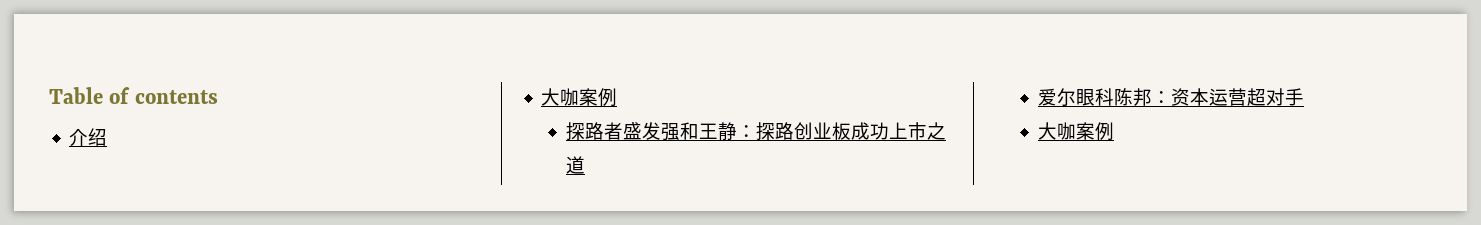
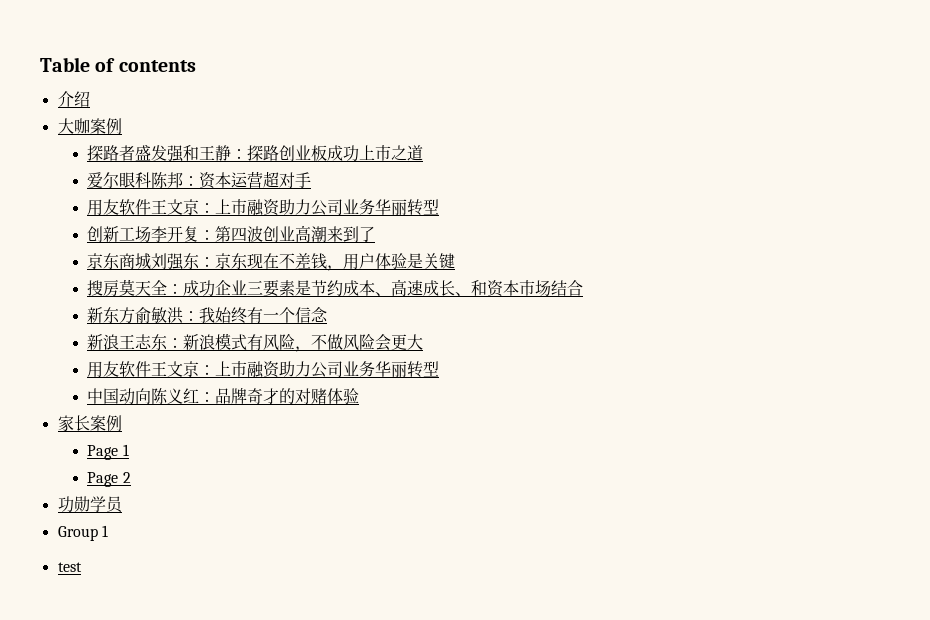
  爱尔眼科陈邦：资本运营超对手
- 大咖案例
+ 用友软件王文京：上市融资助力公司业务华丽转型
+ 创新工场李开复：第四波创业高潮来到了
+ 京东商城刘强东：京东现在不差钱，用户体验是关键
+ 搜房莫天全：成功企业三要素是节约成本、高速成长、和资本市场结合
+ 新东方俞敏洪：我始终有一个信念
+ 新浪王志东：新浪模式有风险，不做风险会更大
+ 用友软件王文京：上市融资助力公司业务华丽转型
+ 中国动向陈义红：品牌奇才的对赌体验
+ 家长案例
+ Page 1
+ Page 2
+ 功勋学员
+ Group 1
+ test

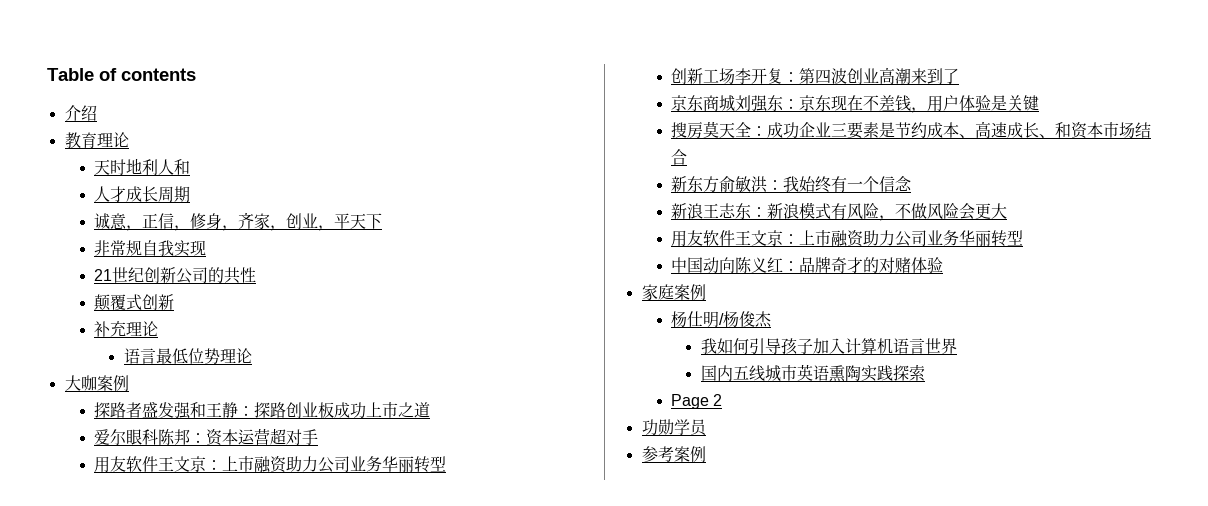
+ 教育理论
+ 天时地利人和
+ 人才成长周期
+ 诚意，正信，修身，齐家，创业，平天下
+ 非常规自我实现
+ 21世纪创新公司的共性
+ 颠覆式创新
+ 补充理论
+ 语言最低位势理论
- 家长案例
- Page 1
+ 家庭案例
+ 杨仕明/杨俊杰
+ 我如何引导孩子加入计算机语言世界
+ 国内五线城市英语熏陶实践探索
- Group 1
- test
+ 参考案例

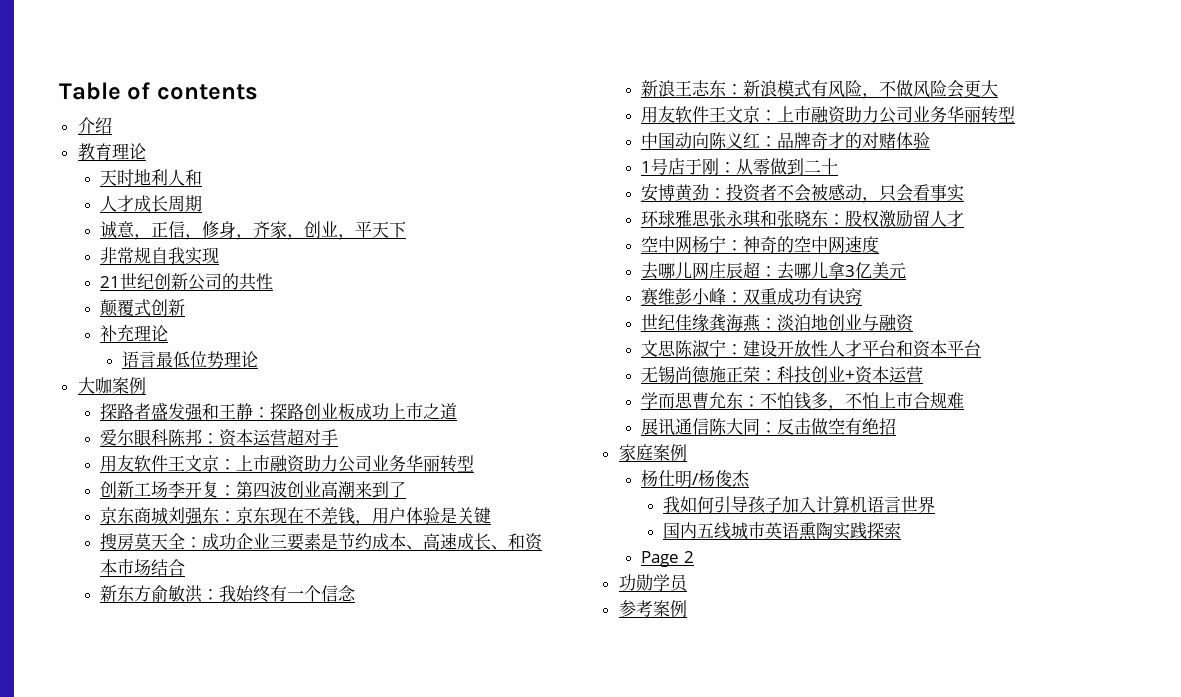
+ 1号店于刚：从零做到二十
+ 安博黄劲：投资者不会被感动，只会看事实
+ 环球雅思张永琪和张晓东：股权激励留人才
+ 空中网杨宁：神奇的空中网速度
+ 去哪儿网庄辰超：去哪儿拿3亿美元
+ 赛维彭小峰：双重成功有诀窍
+ 世纪佳缘龚海燕：淡泊地创业与融资
+ 文思陈淑宁：建设开放性人才平台和资本平台
+ 无锡尚德施正荣：科技创业+资本运营
+ 学而思曹允东：不怕钱多，不怕上市合规难
+ 展讯通信陈大同：反击做空有绝招

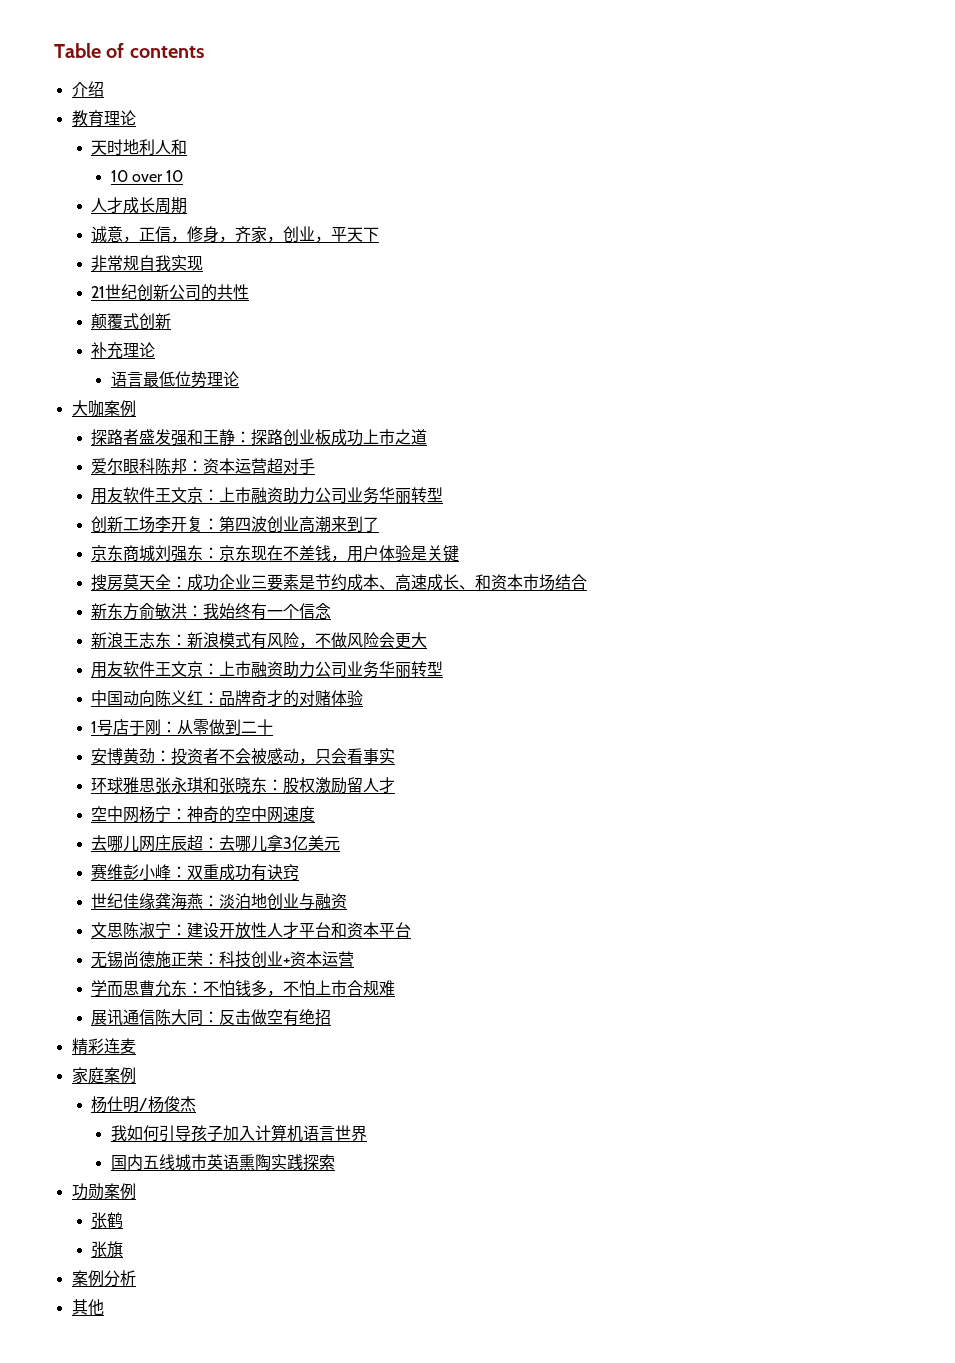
+ 10 over 10
+ 精彩连麦
- Page 2
- 功勋学员
- 参考案例
+ 功勋案例
+ 张鹤
+ 张旗
+ 案例分析
+ 其他

